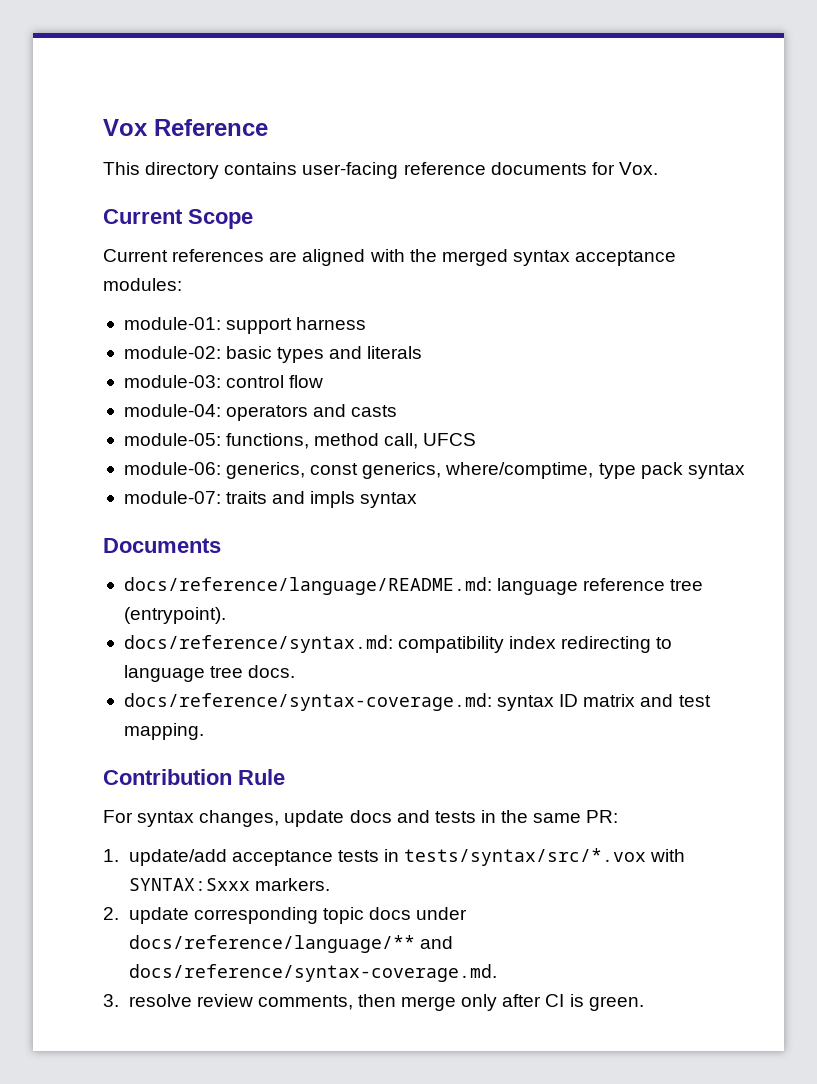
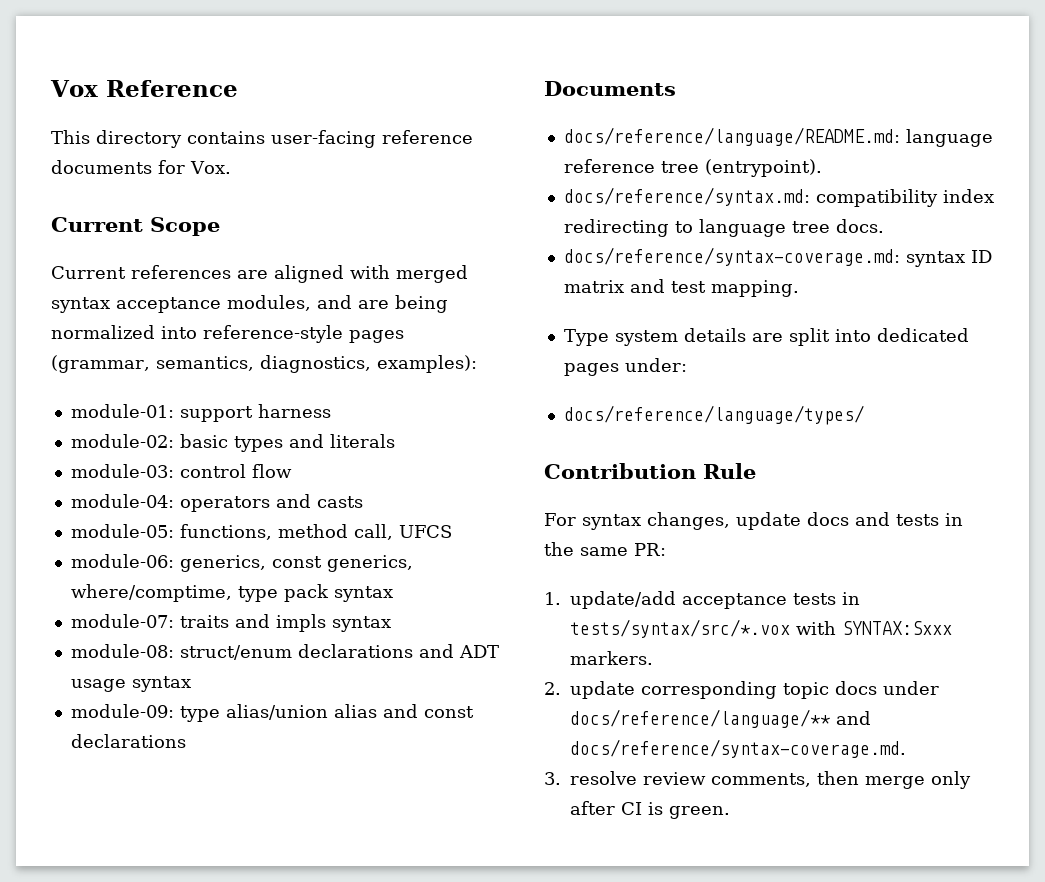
- Current references are aligned with the merged syntax acceptance modules:
+ Current references are aligned with merged syntax acceptance modules, and are being normalized into reference-style pages (grammar, semantics, diagnostics, examples):
+ module-08: struct/enum declarations and ADT usage syntax
+ module-09: type alias/union alias and const declarations
+ Type system details are split into dedicated pages under:
+ docs/reference/language/types/

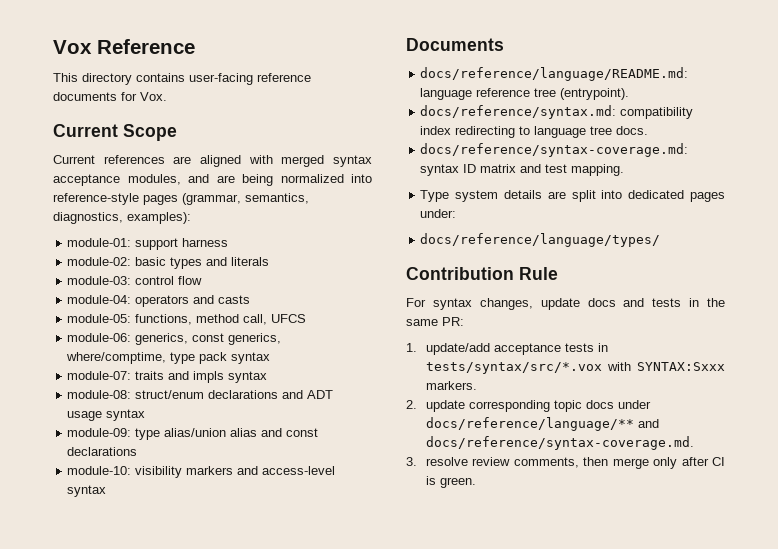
+ module-10: visibility markers and access-level syntax

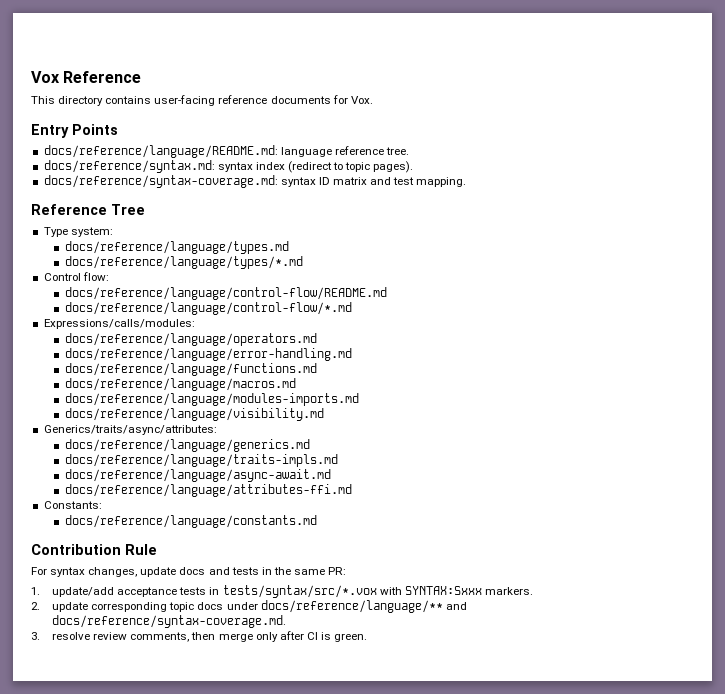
- Current Scope
- Current references are aligned with merged syntax acceptance modules, and are being normalized into reference-style pages (grammar, semantics, diagnostics, examples):
- module-01: support harness
- module-02: basic types and literals
- module-03: control flow
- module-04: operators and casts
- module-05: functions, method call, UFCS
- module-06: generics, const generics, where/comptime, type pack syntax
- module-07: traits and impls syntax
- module-08: struct/enum declarations and ADT usage syntax
- module-09: type alias/union alias and const declarations
- module-10: visibility markers and access-level syntax
- Documents
+ Entry Points
- docs/reference/language/README.md: language reference tree (entrypoint).
+ docs/reference/language/README.md: language reference tree.
- docs/reference/syntax.md: compatibility index redirecting to language tree docs.
+ docs/reference/syntax.md: syntax index (redirect to topic pages).
+ Reference Tree
- Type system details are split into dedicated pages under:
- docs/reference/language/types/
+ Type system:
+ docs/reference/language/types.md
+ docs/reference/language/types/*.md
+ Control flow:
+ docs/reference/language/control-flow/README.md
+ docs/reference/language/control-flow/*.md
+ Expressions/calls/modules:
+ docs/reference/language/operators.md
+ docs/reference/language/error-handling.md
+ docs/reference/language/functions.md
+ docs/reference/language/macros.md
+ docs/reference/language/modules-imports.md
+ docs/reference/language/visibility.md
+ Generics/traits/async/attributes:
+ docs/reference/language/generics.md
+ docs/reference/language/traits-impls.md
+ docs/reference/language/async-await.md
+ docs/reference/language/attributes-ffi.md
+ Constants:
+ docs/reference/language/constants.md

